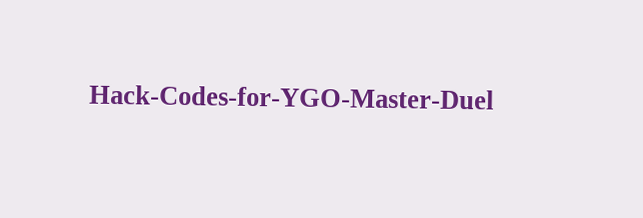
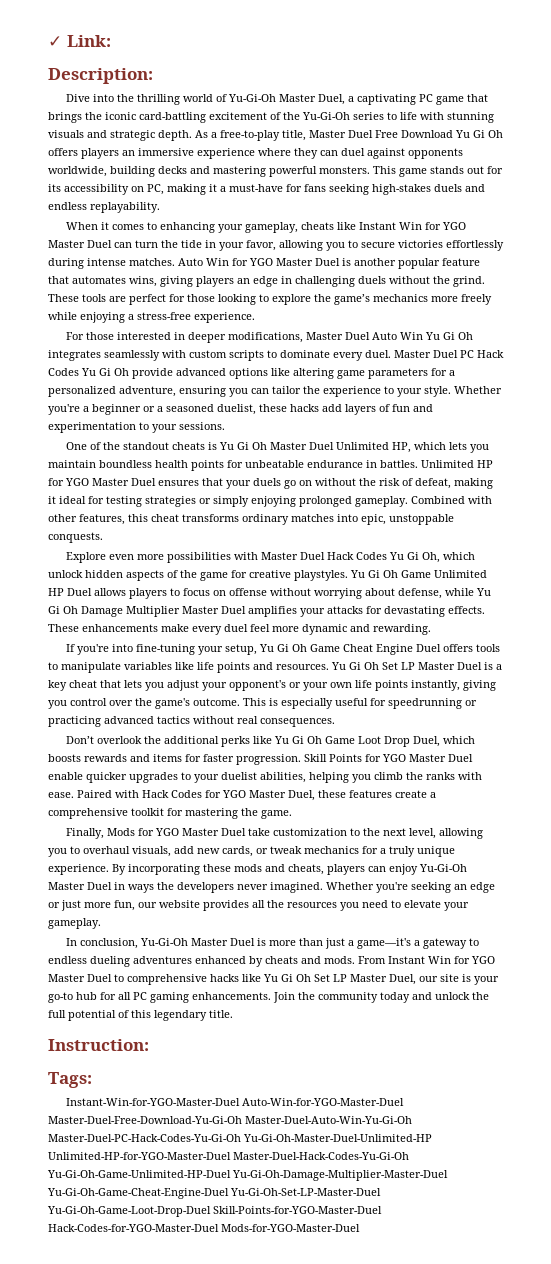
- Hack-Codes-for-YGO-Master-Duel
+ ✓ Link:
+ Description:
+ Dive into the thrilling world of Yu-Gi-Oh Master Duel, a captivating PC game that brings the iconic card-battling excitement of the Yu-Gi-Oh series to life with stunning visuals and strategic depth. As a free-to-play title, Master Duel Free Download Yu Gi Oh offers players an immersive experience where they can duel against opponents worldwide, building decks and mastering powerful monsters. This game stands out for its accessibility on PC, making it a must-have for fans seeking high-stakes duels and endless replayability.
+ When it comes to enhancing your gameplay, cheats like Instant Win for YGO Master Duel can turn the tide in your favor, allowing you to secure victories effortlessly during intense matches. Auto Win for YGO Master Duel is another popular feature that automates wins, giving players an edge in challenging duels without the grind. These tools are perfect for those looking to explore the game’s mechanics more freely while enjoying a stress-free experience.
+ For those interested in deeper modifications, Master Duel Auto Win Yu Gi Oh integrates seamlessly with custom scripts to dominate every duel. Master Duel PC Hack Codes Yu Gi Oh provide advanced options like altering game parameters for a personalized adventure, ensuring you can tailor the experience to your style. Whether you're a beginner or a seasoned duelist, these hacks add layers of fun and experimentation to your sessions.
+ One of the standout cheats is Yu Gi Oh Master Duel Unlimited HP, which lets you maintain boundless health points for unbeatable endurance in battles. Unlimited HP for YGO Master Duel ensures that your duels go on without the risk of defeat, making it ideal for testing strategies or simply enjoying prolonged gameplay. Combined with other features, this cheat transforms ordinary matches into epic, unstoppable conquests.
+ Explore even more possibilities with Master Duel Hack Codes Yu Gi Oh, which unlock hidden aspects of the game for creative playstyles. Yu Gi Oh Game Unlimited HP Duel allows players to focus on offense without worrying about defense, while Yu Gi Oh Damage Multiplier Master Duel amplifies your attacks for devastating effects. These enhancements make every duel feel more dynamic and rewarding.
+ If you're into fine-tuning your setup, Yu Gi Oh Game Cheat Engine Duel offers tools to manipulate variables like life points and resources. Yu Gi Oh Set LP Master Duel is a key cheat that lets you adjust your opponent's or your own life points instantly, giving you control over the game's outcome. This is especially useful for speedrunning or practicing advanced tactics without real consequences.
+ Don’t overlook the additional perks like Yu Gi Oh Game Loot Drop Duel, which boosts rewards and items for faster progression. Skill Points for YGO Master Duel enable quicker upgrades to your duelist abilities, helping you climb the ranks with ease. Paired with Hack Codes for YGO Master Duel, these features create a comprehensive toolkit for mastering the game.
+ Finally, Mods for YGO Master Duel take customization to the next level, allowing you to overhaul visuals, add new cards, or tweak mechanics for a truly unique experience. By incorporating these mods and cheats, players can enjoy Yu-Gi-Oh Master Duel in ways the developers never imagined. Whether you're seeking an edge or just more fun, our website provides all the resources you need to elevate your gameplay.
+ In conclusion, Yu-Gi-Oh Master Duel is more than just a game—it's a gateway to endless dueling adventures enhanced by cheats and mods. From Instant Win for YGO Master Duel to comprehensive hacks like Yu Gi Oh Set LP Master Duel, our site is your go-to hub for all PC gaming enhancements. Join the community today and unlock the full potential of this legendary title.
+ Instruction:
+ Tags:
+ Instant-Win-for-YGO-Master-Duel Auto-Win-for-YGO-Master-Duel Master-Duel-Free-Download-Yu-Gi-Oh Master-Duel-Auto-Win-Yu-Gi-Oh Master-Duel-PC-Hack-Codes-Yu-Gi-Oh Yu-Gi-Oh-Master-Duel-Unlimited-HP Unlimited-HP-for-YGO-Master-Duel Master-Duel-Hack-Codes-Yu-Gi-Oh Yu-Gi-Oh-Game-Unlimited-HP-Duel Yu-Gi-Oh-Damage-Multiplier-Master-Duel Yu-Gi-Oh-Game-Cheat-Engine-Duel Yu-Gi-Oh-Set-LP-Master-Duel Yu-Gi-Oh-Game-Loot-Drop-Duel Skill-Points-for-YGO-Master-Duel Hack-Codes-for-YGO-Master-Duel Mods-for-YGO-Master-Duel

